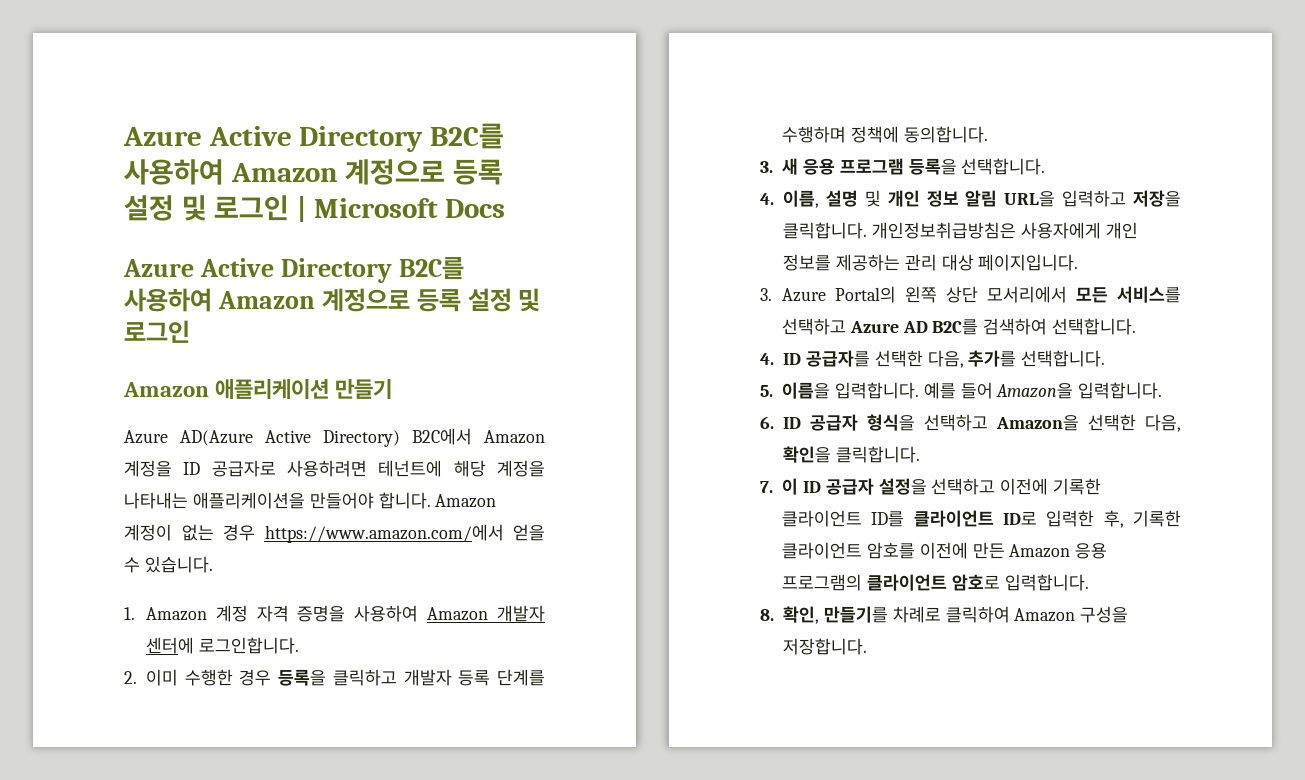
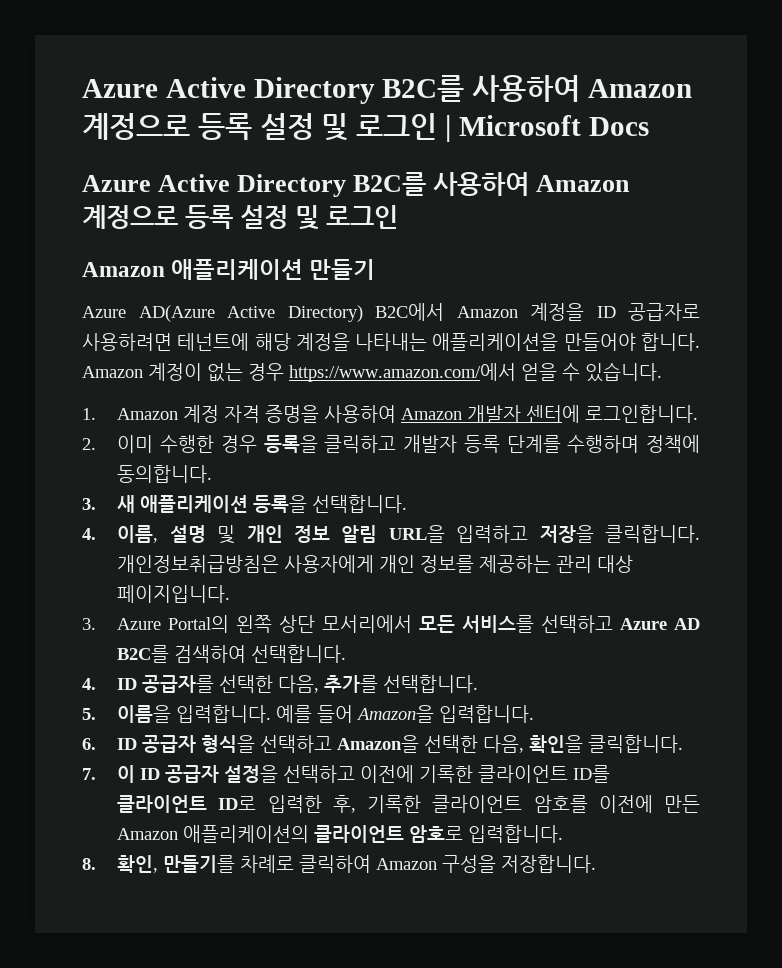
- 3. 새 응용 프로그램 등록을 선택합니다.
+ 3. 새 애플리케이션 등록을 선택합니다.
- 7. 이 ID 공급자 설정을 선택하고 이전에 기록한 클라이언트 ID를 클라이언트 ID로 입력한 후, 기록한 클라이언트 암호를 이전에 만든 Amazon 응용 프로그램의 클라이언트 암호로 입력합니다.
+ 7. 이 ID 공급자 설정을 선택하고 이전에 기록한 클라이언트 ID를 클라이언트 ID로 입력한 후, 기록한 클라이언트 암호를 이전에 만든 Amazon 애플리케이션의 클라이언트 암호로 입력합니다.

